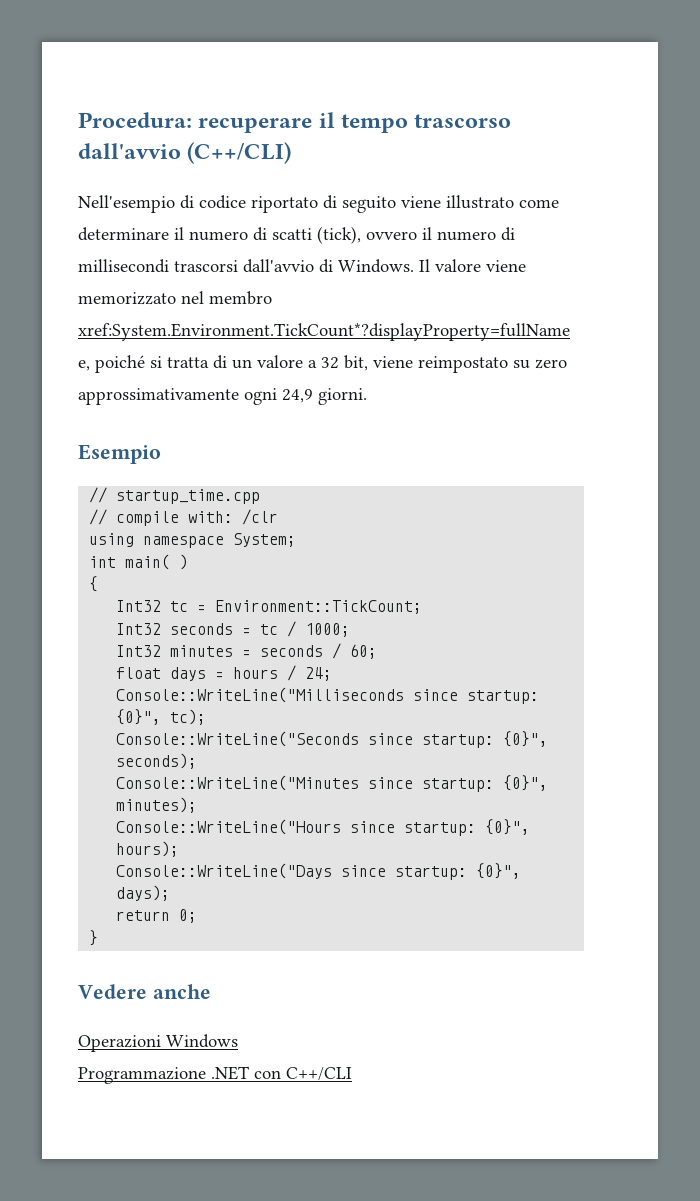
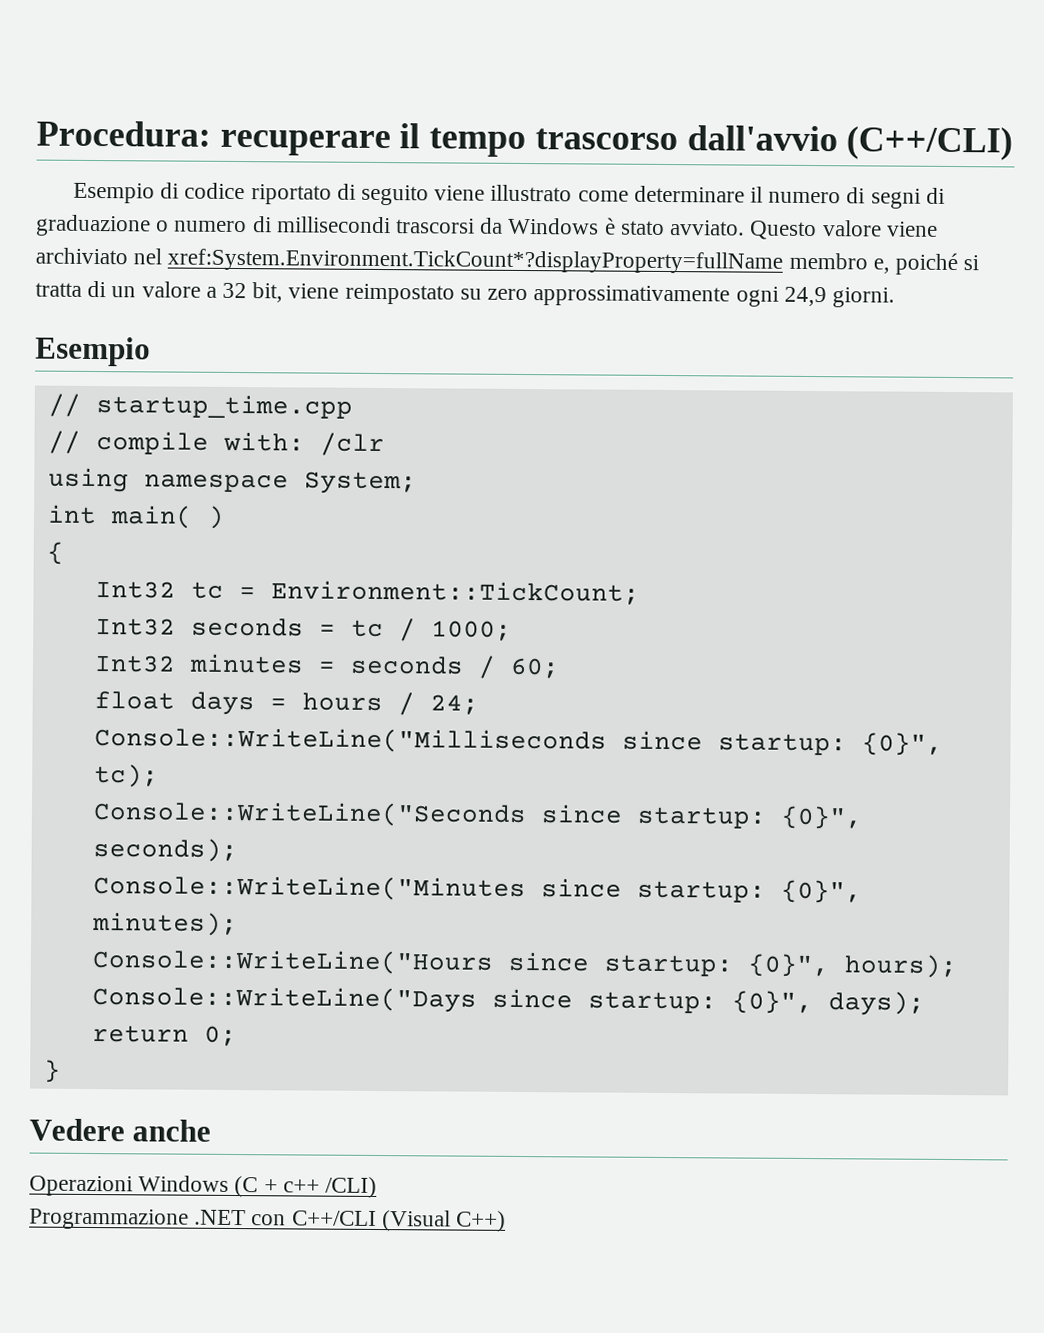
- Nell'esempio di codice riportato di seguito viene illustrato come determinare il numero di scatti (tick), ovvero il numero di millisecondi trascorsi dall'avvio di Windows. Il valore viene memorizzato nel membro xref:System.Environment.TickCount*?displayProperty=fullName e, poiché si tratta di un valore a 32 bit, viene reimpostato su zero approssimativamente ogni 24,9 giorni.
+ Esempio di codice riportato di seguito viene illustrato come determinare il numero di segni di graduazione o numero di millisecondi trascorsi da Windows è stato avviato. Questo valore viene archiviato nel xref:System.Environment.TickCount*?displayProperty=fullName membro e, poiché si tratta di un valore a 32 bit, viene reimpostato su zero approssimativamente ogni 24,9 giorni.
- Operazioni Windows
+ Operazioni Windows (C + c++ /CLI)
- Programmazione .NET con C++/CLI
+ Programmazione .NET con C++/CLI (Visual C++)

